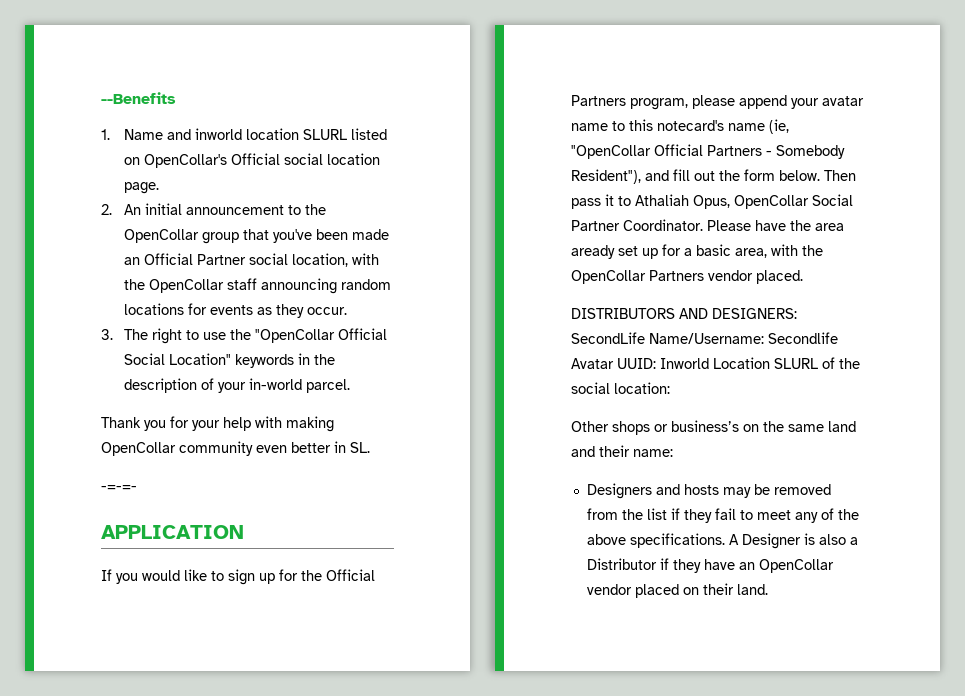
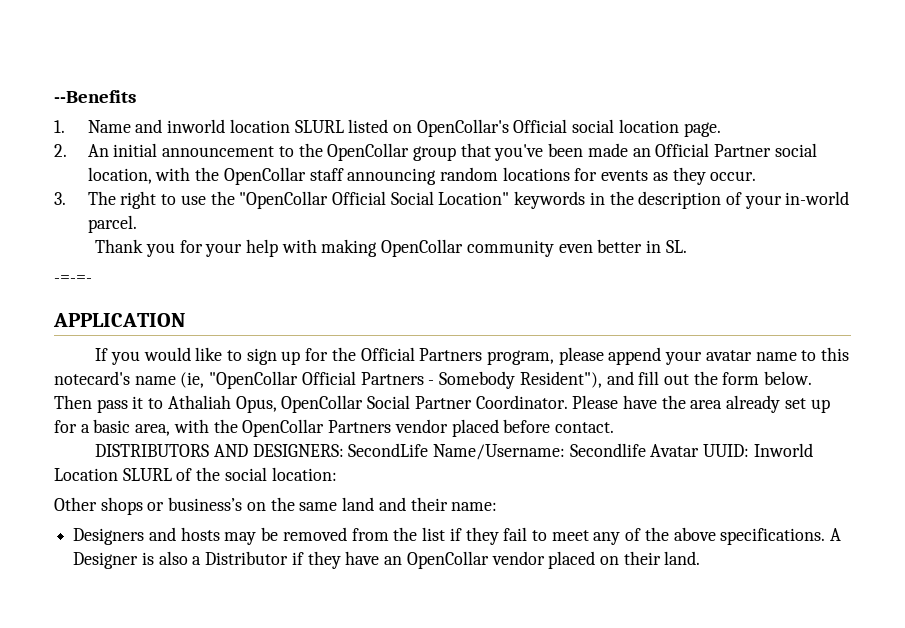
- Please have the area aready set up for a basic area, with the OpenCollar Partners vendor placed.
+ Please have the area already set up for a basic area, with the OpenCollar Partners vendor placed before contact.

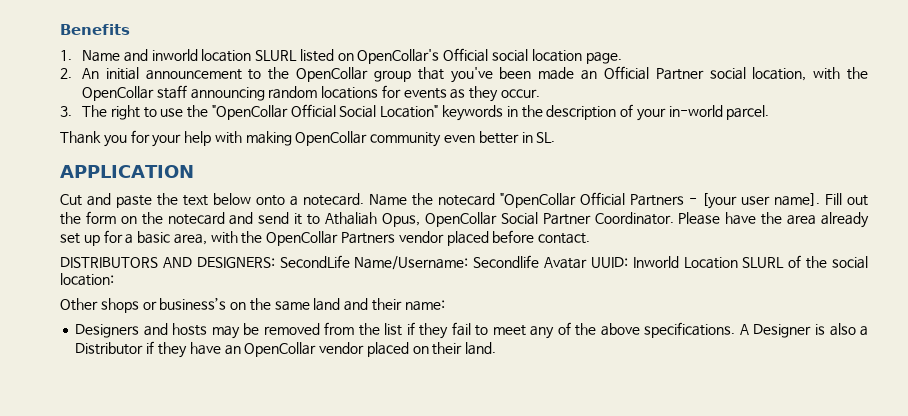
- --Benefits
+ Benefits
- -=-=-
- If you would like to sign up for the Official Partners program, please append your avatar name to this notecard's name (ie, "OpenCollar Official Partners - Somebody Resident"), and fill out the form below. Then pass it to Athaliah Opus, OpenCollar Social Partner Coordinator.
+ Cut and paste the text below onto a notecard. Name the notecard "OpenCollar Official Partners - [your user name]. Fill out the form on the notecard and send it to Athaliah Opus, OpenCollar Social Partner Coordinator.

